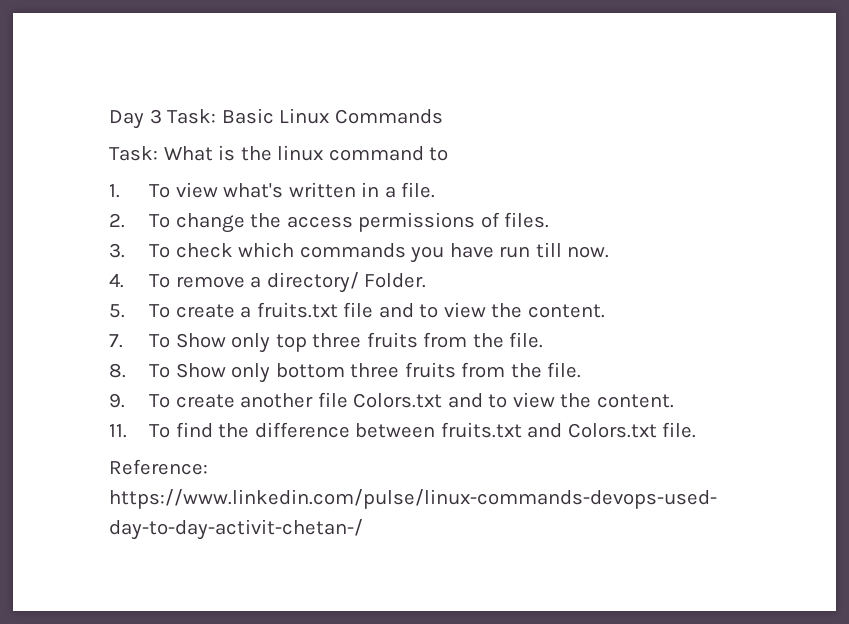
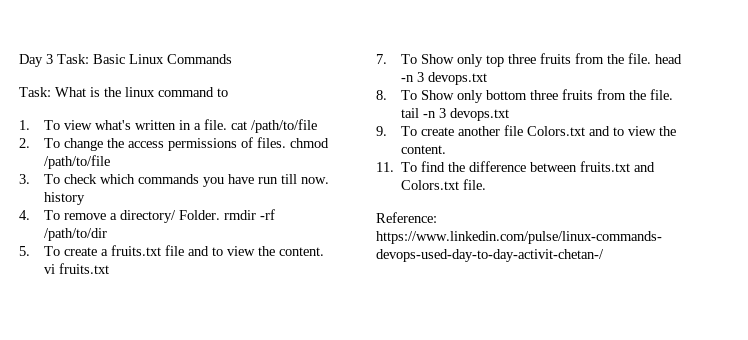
- 1. To view what's written in a file.
+ 1. To view what's written in a file. cat /path/to/file
- 2. To change the access permissions of files.
+ 2. To change the access permissions of files. chmod /path/to/file
- 3. To check which commands you have run till now.
+ 3. To check which commands you have run till now. history
- 4. To remove a directory/ Folder.
+ 4. To remove a directory/ Folder. rmdir -rf /path/to/dir
- 5. To create a fruits.txt file and to view the content.
+ 5. To create a fruits.txt file and to view the content. vi fruits.txt
- 7. To Show only top three fruits from the file.
+ 7. To Show only top three fruits from the file. head -n 3 devops.txt
- 8. To Show only bottom three fruits from the file.
+ 8. To Show only bottom three fruits from the file. tail -n 3 devops.txt

